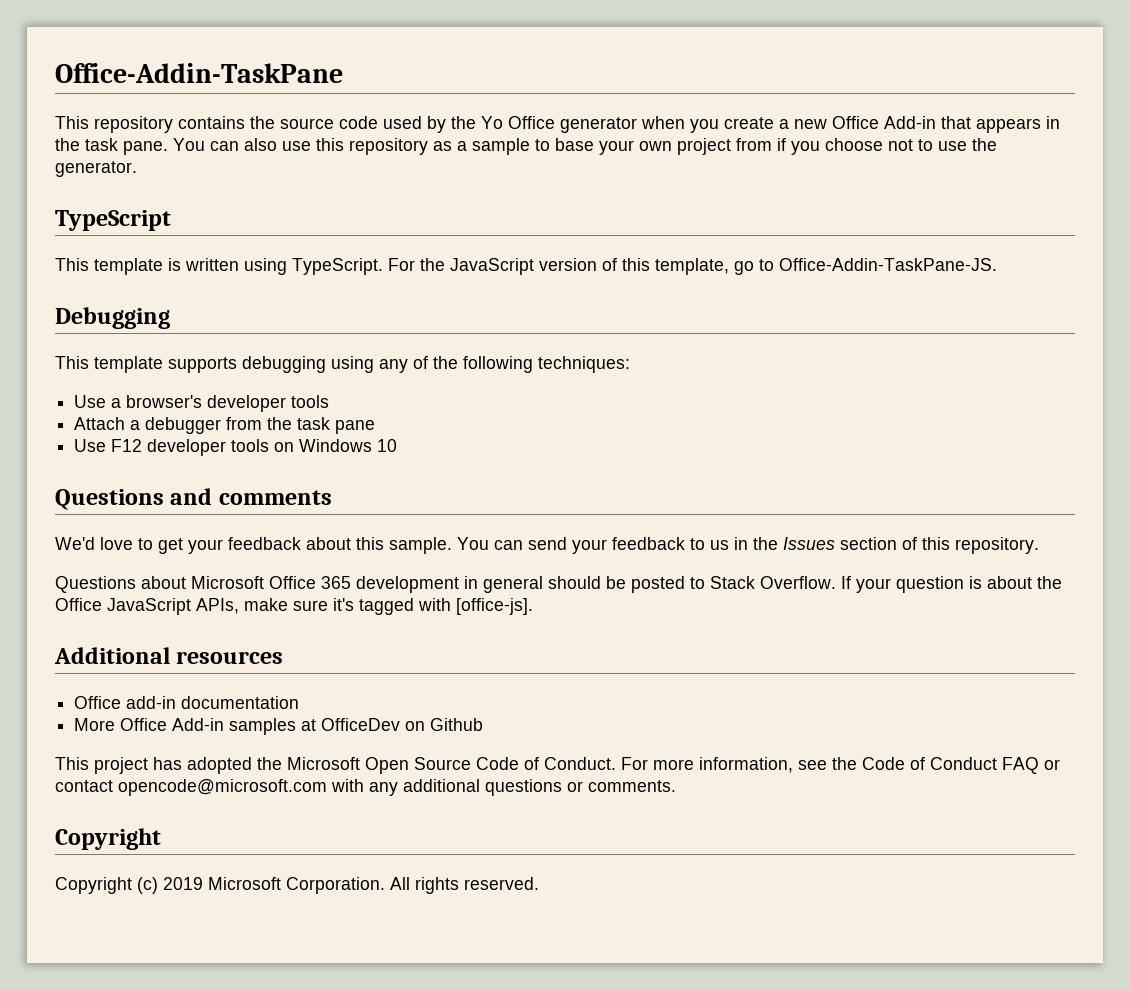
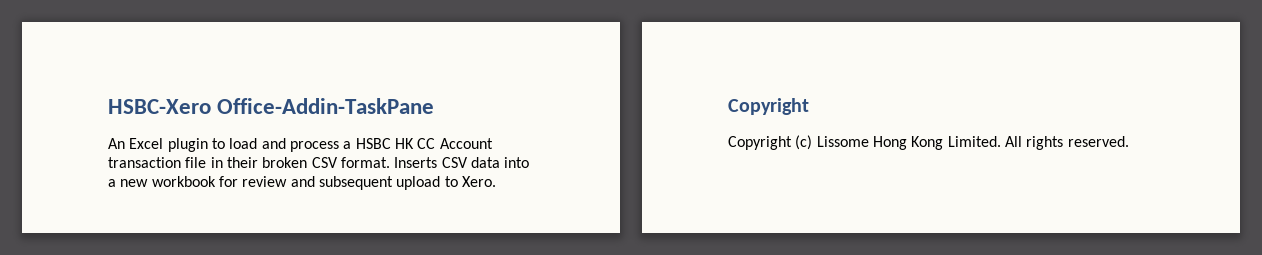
- Office-Addin-TaskPane
+ HSBC-Xero Office-Addin-TaskPane
- This repository contains the source code used by the Yo Office generator when you create a new Office Add-in that appears in the task pane. You can also use this repository as a sample to base your own project from if you choose not to use the generator.
- TypeScript
- This template is written using TypeScript. For the JavaScript version of this template, go to Office-Addin-TaskPane-JS.
- Debugging
- This template supports debugging using any of the following techniques:
- Use a browser's developer tools
- Attach a debugger from the task pane
- Use F12 developer tools on Windows 10
- Questions and comments
- We'd love to get your feedback about this sample. You can send your feedback to us in the Issues section of this repository.
- Questions about Microsoft Office 365 development in general should be posted to Stack Overflow. If your question is about the Office JavaScript APIs, make sure it's tagged with [office-js].
- Additional resources
- Office add-in documentation
- More Office Add-in samples at OfficeDev on Github
- This project has adopted the Microsoft Open Source Code of Conduct. For more information, see the Code of Conduct FAQ or contact opencode@microsoft.com with any additional questions or comments.
+ An Excel plugin to load and process a HSBC HK CC Account transaction file in their broken CSV format. Inserts CSV data into a new workbook for review and subsequent upload to Xero.
- Copyright (c) 2019 Microsoft Corporation.
+ Copyright (c) Lissome Hong Kong Limited.

